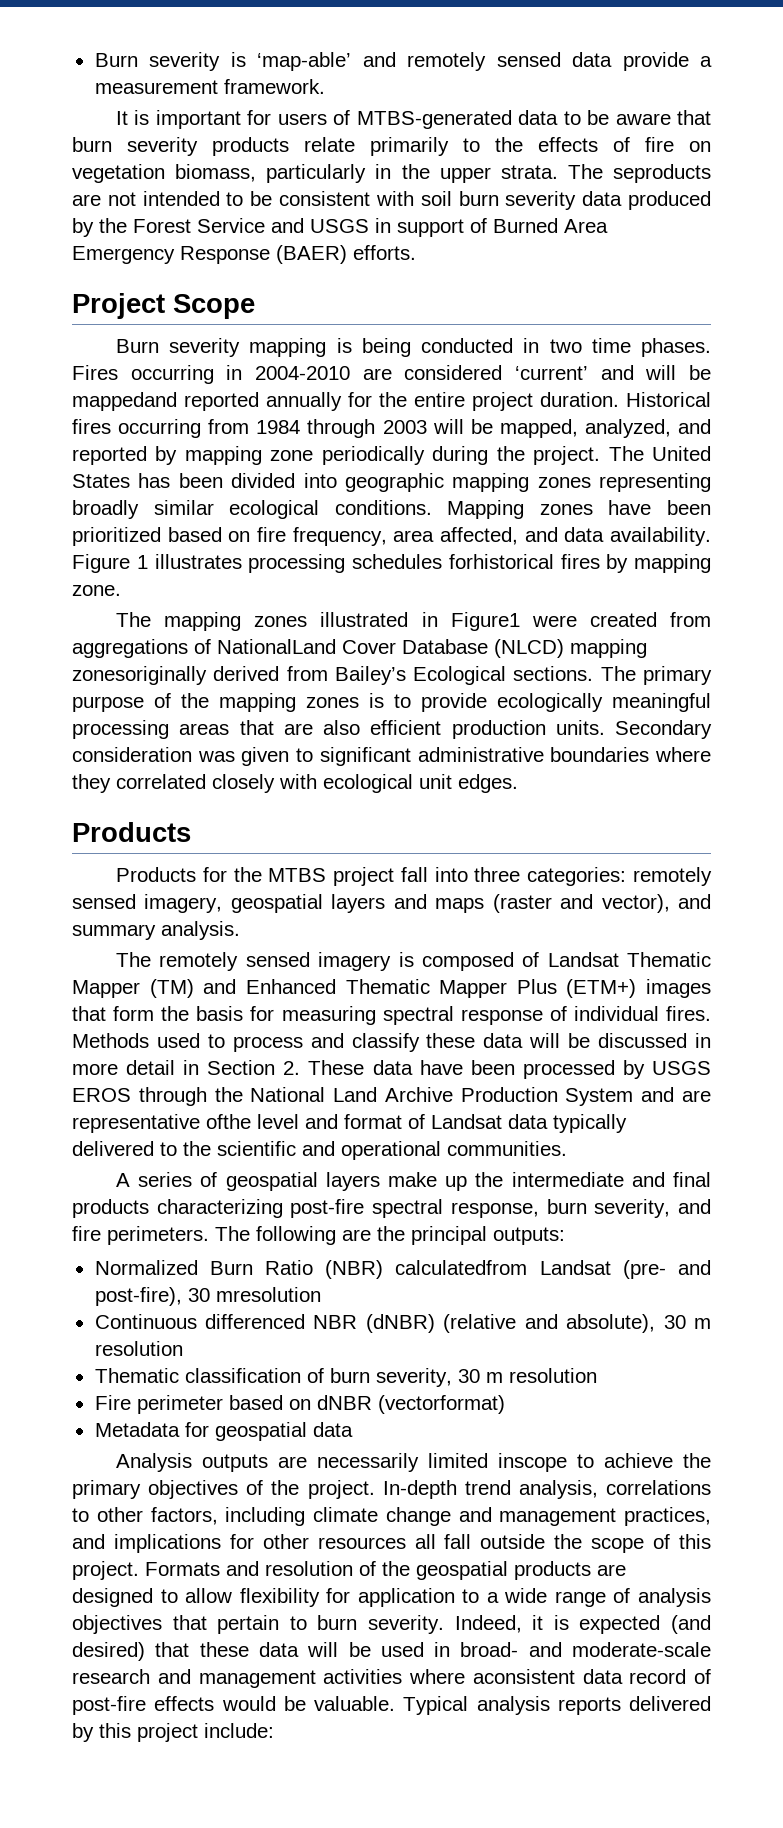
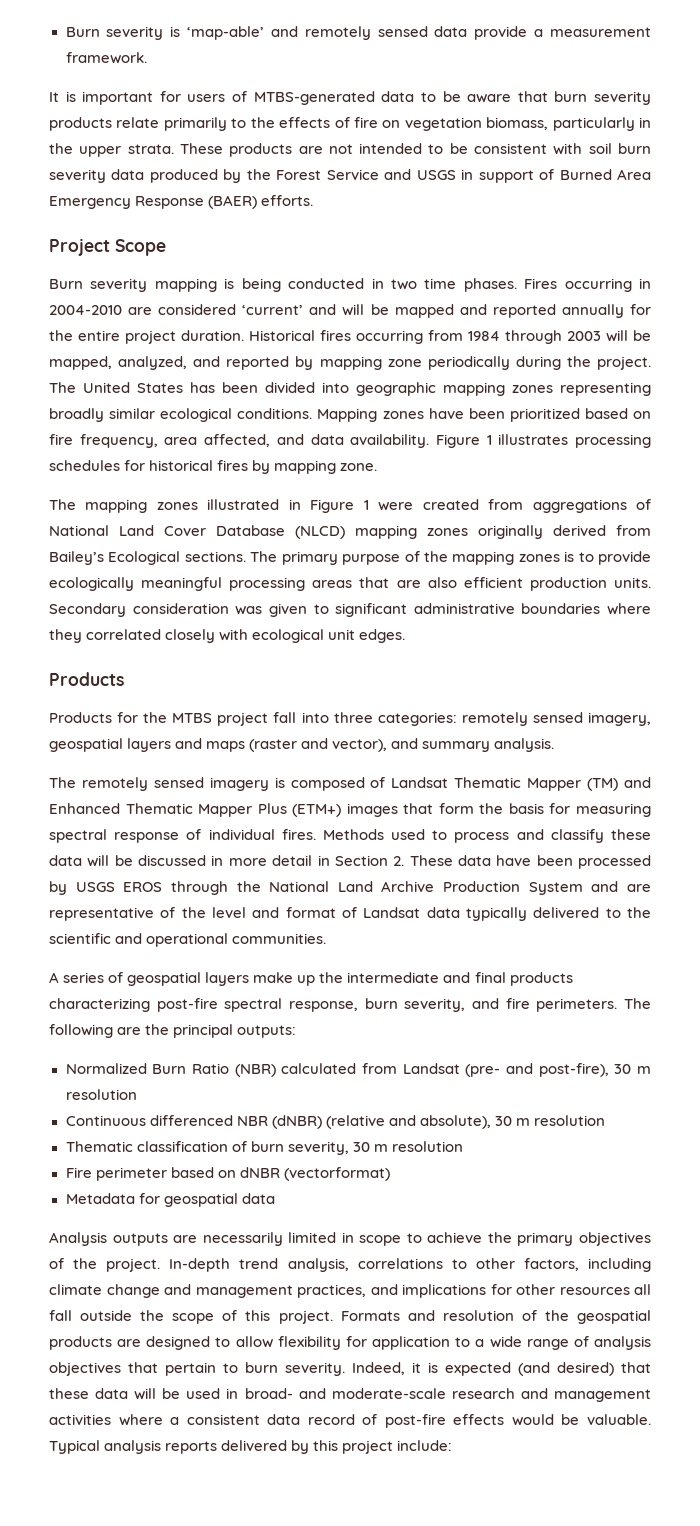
- The seproducts are not intended to be consistent with soil burn severity data produced by the Forest Service and USGS in support of Burned Area Emergency Response (BAER) efforts.
+ These products are not intended to be consistent with soil burn severity data produced by the Forest Service and USGS in support of Burned Area Emergency Response (BAER) efforts.
- Fires occurring in 2004-2010 are considered ‘current’ and will be mappedand reported annually for the entire project duration.
+ Fires occurring in 2004-2010 are considered ‘current’ and will be mapped and reported annually for the entire project duration.
- Figure 1 illustrates processing schedules forhistorical fires by mapping zone.
+ Figure 1 illustrates processing schedules for historical fires by mapping zone.
- The mapping zones illustrated in Figure1 were created from aggregations of NationalLand Cover Database (NLCD) mapping zonesoriginally derived from Bailey’s Ecological sections.
+ The mapping zones illustrated in Figure 1 were created from aggregations of National Land Cover Database (NLCD) mapping zones originally derived from Bailey’s Ecological sections.
- Methods used to process and classify these data will be discussed in more detail in Section 2. These data have been processed by USGS EROS through the National Land Archive Production System and are representative ofthe level and format of Landsat data typically delivered to the scientific and operational communities.
+ Methods used to process and classify these data will be discussed in more detail in Section 2. These data have been processed by USGS EROS through the National Land Archive Production System and are representative of the level and format of Landsat data typically delivered to the scientific and operational communities.
- Normalized Burn Ratio (NBR) calculatedfrom Landsat (pre- and post-fire), 30 mresolution
+ Normalized Burn Ratio (NBR) calculated from Landsat (pre- and post-fire), 30 m resolution
- Analysis outputs are necessarily limited inscope to achieve the primary objectives of the project.
+ Analysis outputs are necessarily limited in scope to achieve the primary objectives of the project.
- Indeed, it is expected (and desired) that these data will be used in broad- and moderate-scale research and management activities where aconsistent data record of post-fire effects would be valuable.
+ Indeed, it is expected (and desired) that these data will be used in broad- and moderate-scale research and management activities where a consistent data record of post-fire effects would be valuable.

